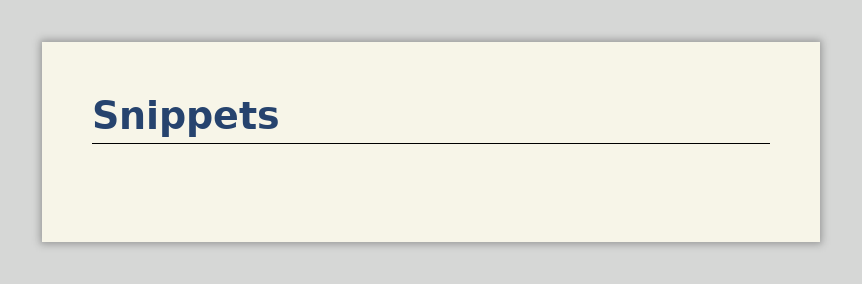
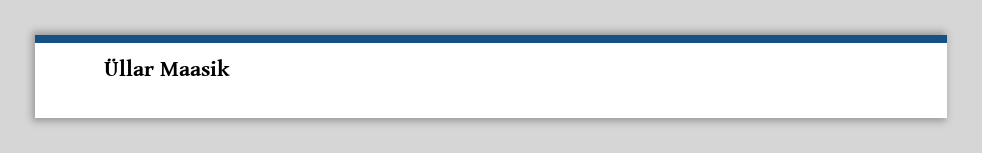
- Snippets
+ Üllar Maasik

